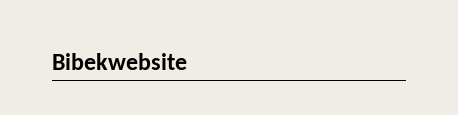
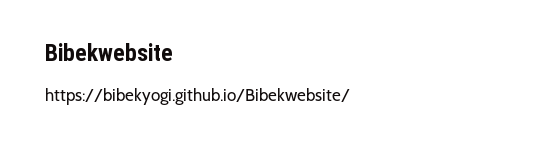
+ https://bibekyogi.github.io/Bibekwebsite/

